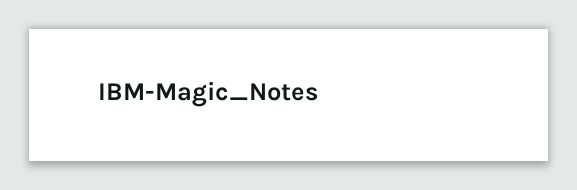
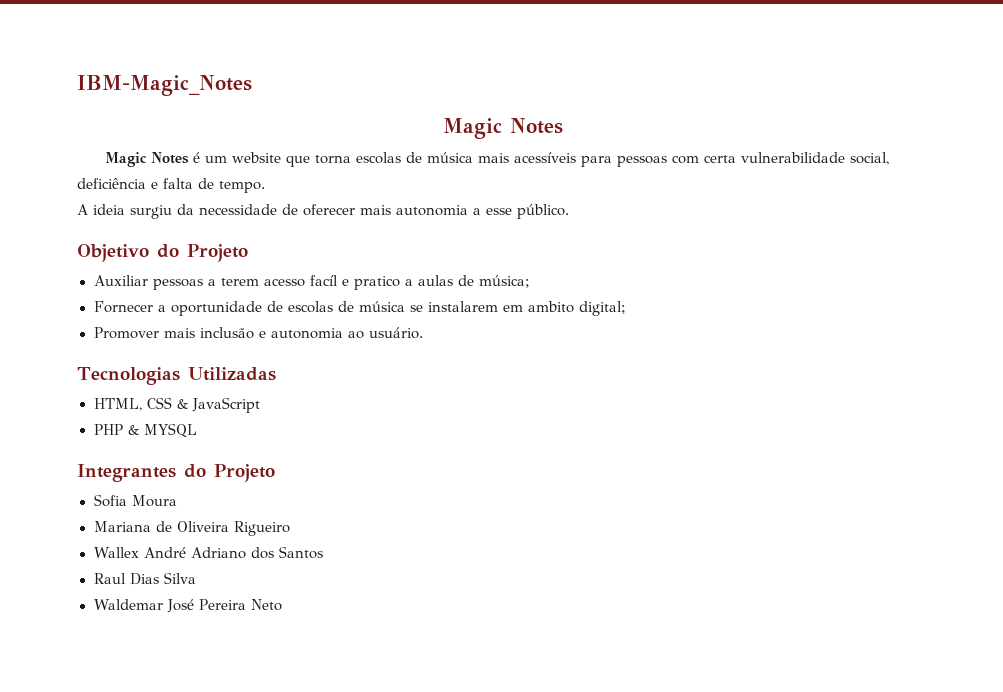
  IBM-Magic_Notes
+ Magic Notes
+ Magic Notes é um website que torna escolas de música mais acessíveis para pessoas com certa vulnerabilidade social, deficiência e falta de tempo.
+ A ideia surgiu da necessidade de oferecer mais autonomia a esse público.
+ Objetivo do Projeto
+ Auxiliar pessoas a terem acesso facíl e pratico a aulas de música;
+ Fornecer a oportunidade de escolas de música se instalarem em ambito digital;
+ Promover mais inclusão e autonomia ao usuário.
+ Tecnologias Utilizadas
+ HTML, CSS & JavaScript
+ PHP & MYSQL
+ Integrantes do Projeto
+ Sofia Moura
+ Mariana de Oliveira Rigueiro
+ Wallex André Adriano dos Santos
+ Raul Dias Silva
+ Waldemar José Pereira Neto

